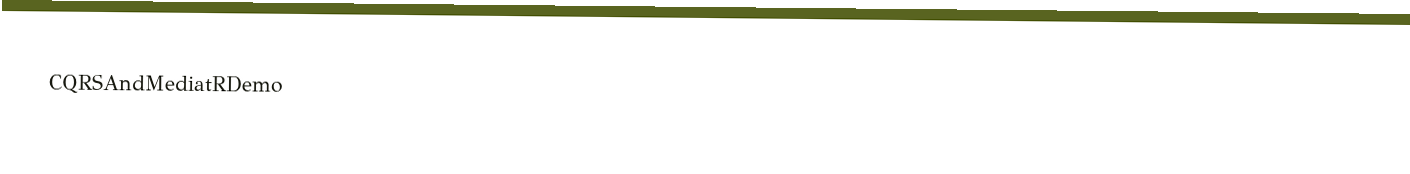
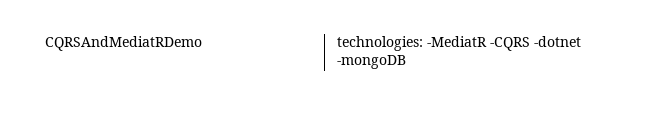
+ technologies: -MediatR -CQRS -dotnet -mongoDB

